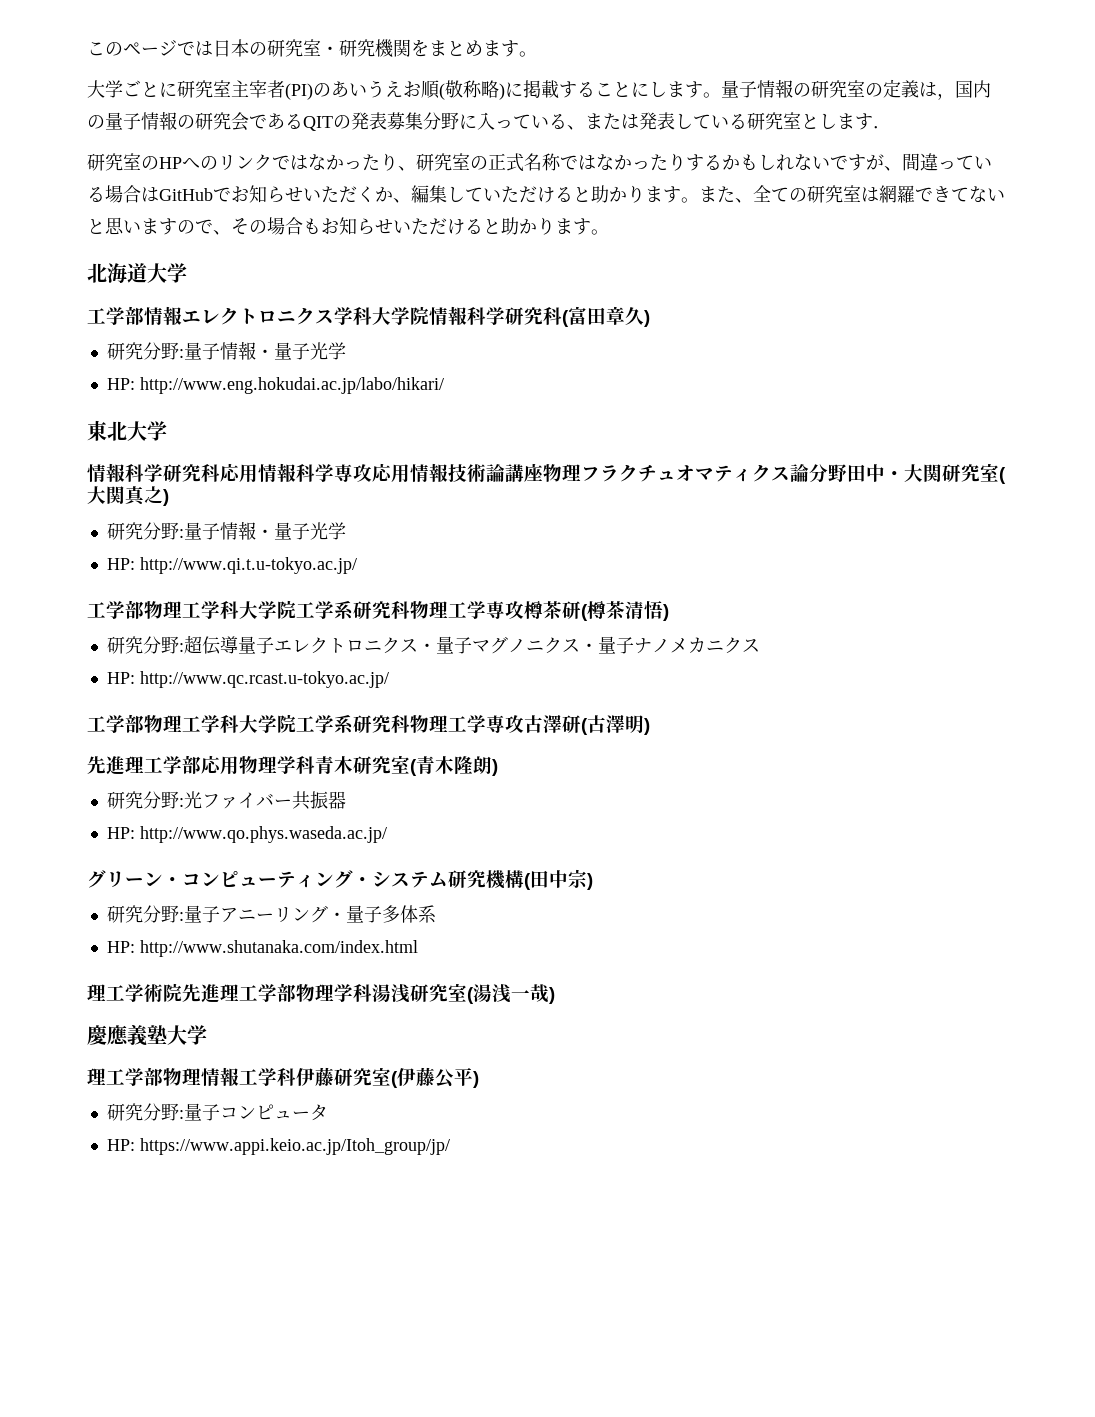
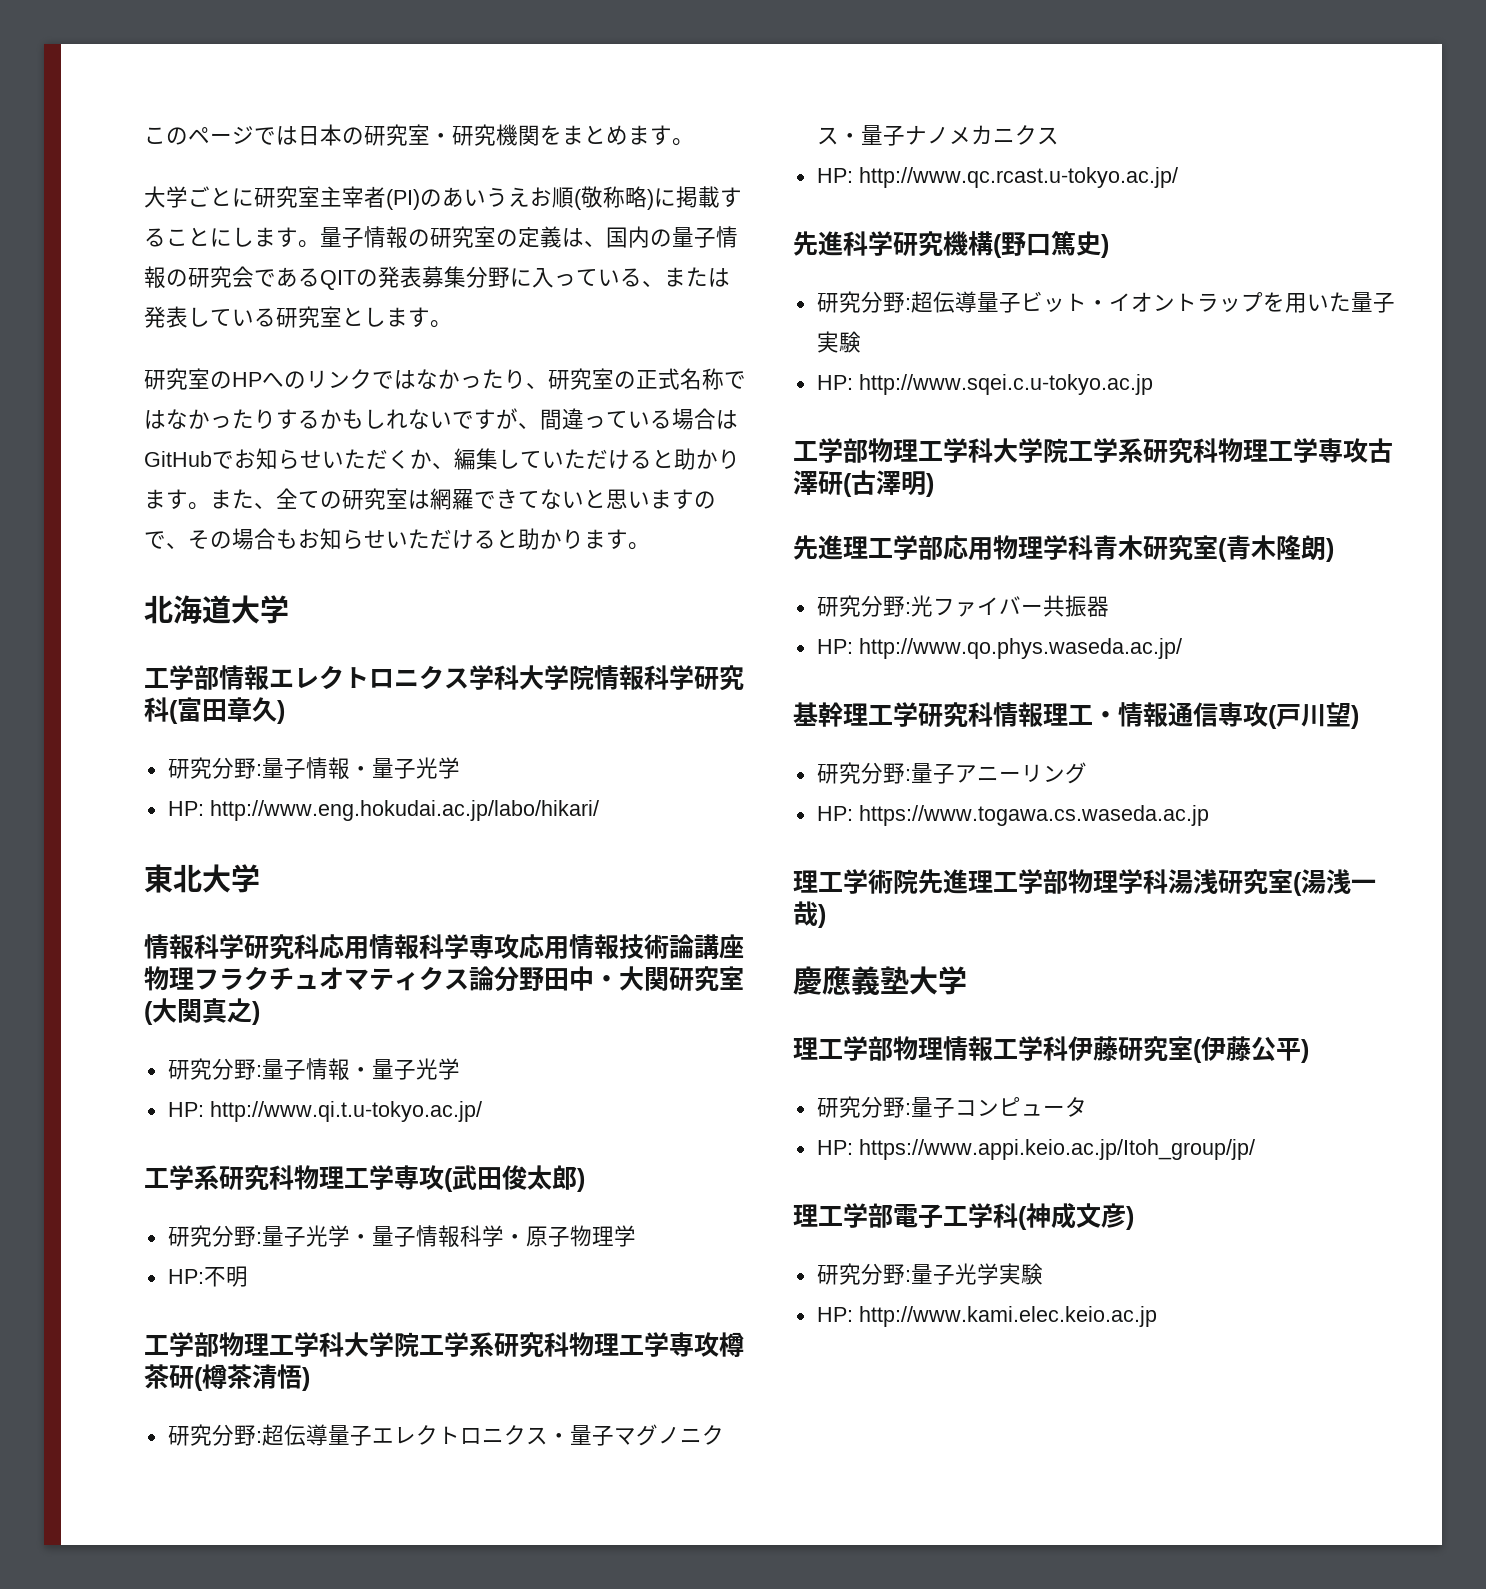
- 量子情報の研究室の定義は，国内の量子情報の研究会であるQITの発表募集分野に入っている、または発表している研究室とします．
+ 量子情報の研究室の定義は、国内の量子情報の研究会であるQITの発表募集分野に入っている、または発表している研究室とします。
+ 工学系研究科物理工学専攻(武田俊太郎)
+ 研究分野:量子光学・量子情報科学・原子物理学
+ HP:不明
+ 先進科学研究機構(野口篤史)
+ 研究分野:超伝導量子ビット・イオントラップを用いた量子実験
+ HP: http://www.sqei.c.u-tokyo.ac.jp
- グリーン・コンピューティング・システム研究機構(田中宗)
+ 基幹理工学研究科情報理工・情報通信専攻(戸川望)
- 研究分野:量子アニーリング・量子多体系
- HP: http://www.shutanaka.com/index.html
+ 研究分野:量子アニーリング
+ HP: https://www.togawa.cs.waseda.ac.jp
+ 理工学部電子工学科(神成文彦)
+ 研究分野:量子光学実験
+ HP: http://www.kami.elec.keio.ac.jp

